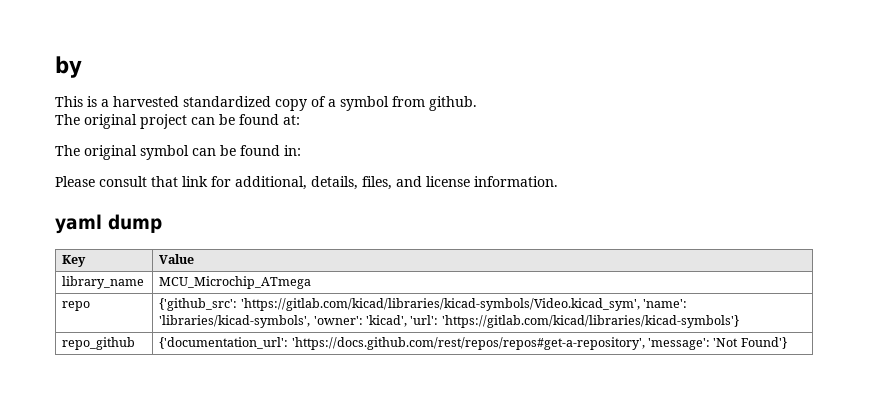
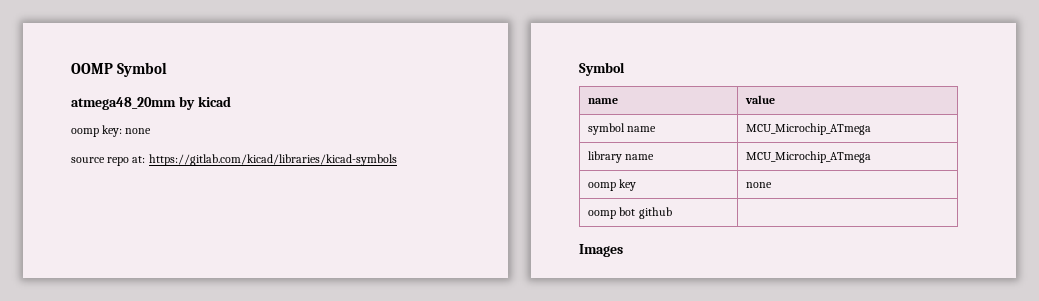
- by
- This is a harvested standardized copy of a symbol from github.
- The original project can be found at:
- The original symbol can be found in:
- Please consult that link for additional, details, files, and license information.
- yaml dump
- Key | Value
- library_name | MCU_Microchip_ATmega
- repo | {'github_src': 'https://gitlab.com/kicad/libraries/kicad-symbols/Video.kicad_sym', 'name': 'libraries/kicad-symbols', 'owner': 'kicad', 'url': 'https://gitlab.com/kicad/libraries/kicad-symbols'}
- repo_github | {'documentation_url': 'https://docs.github.com/rest/repos/repos#get-a-repository', 'message': 'Not Found'}
+ OOMP Symbol
+ atmega48_20mm by kicad
+ oomp key: none
+ source repo at: https://gitlab.com/kicad/libraries/kicad-symbols
+ Symbol
+ name | value
+ symbol name | MCU_Microchip_ATmega
+ library name | MCU_Microchip_ATmega
+ oomp key | none
+ oomp bot github |
+ Images

